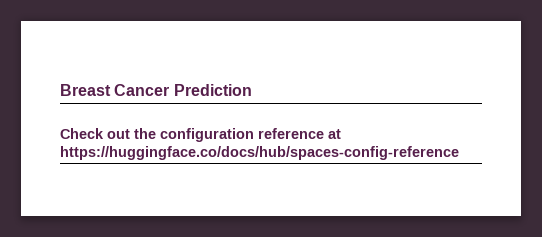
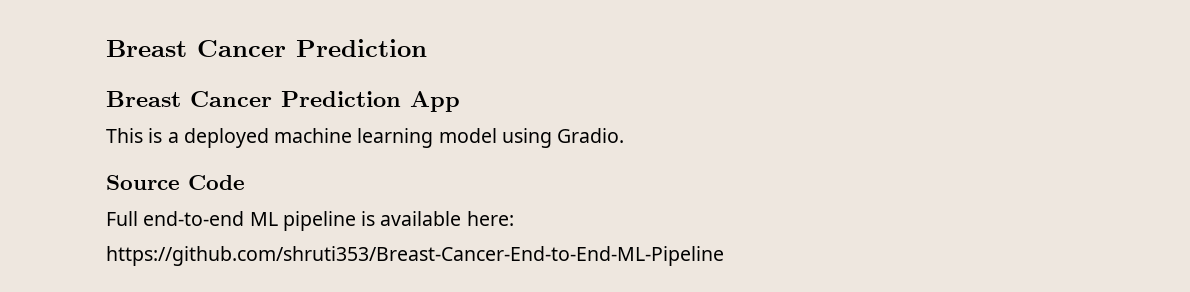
- Check out the configuration reference at https://huggingface.co/docs/hub/spaces-config-reference
+ Breast Cancer Prediction App
+ This is a deployed machine learning model using Gradio.
+ Source Code
+ Full end-to-end ML pipeline is available here:
+ https://github.com/shruti353/Breast-Cancer-End-to-End-ML-Pipeline

